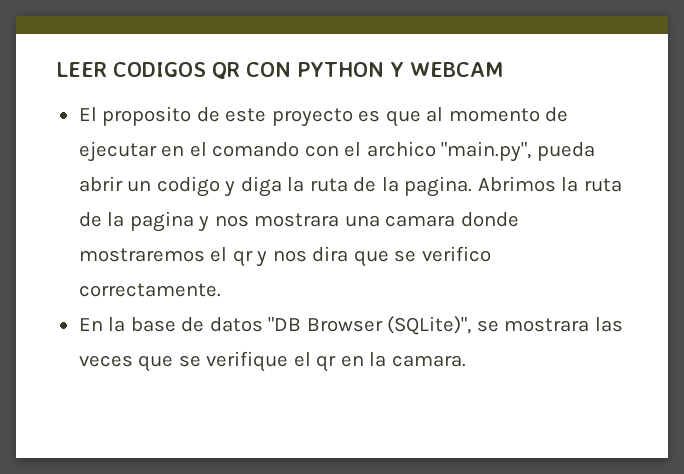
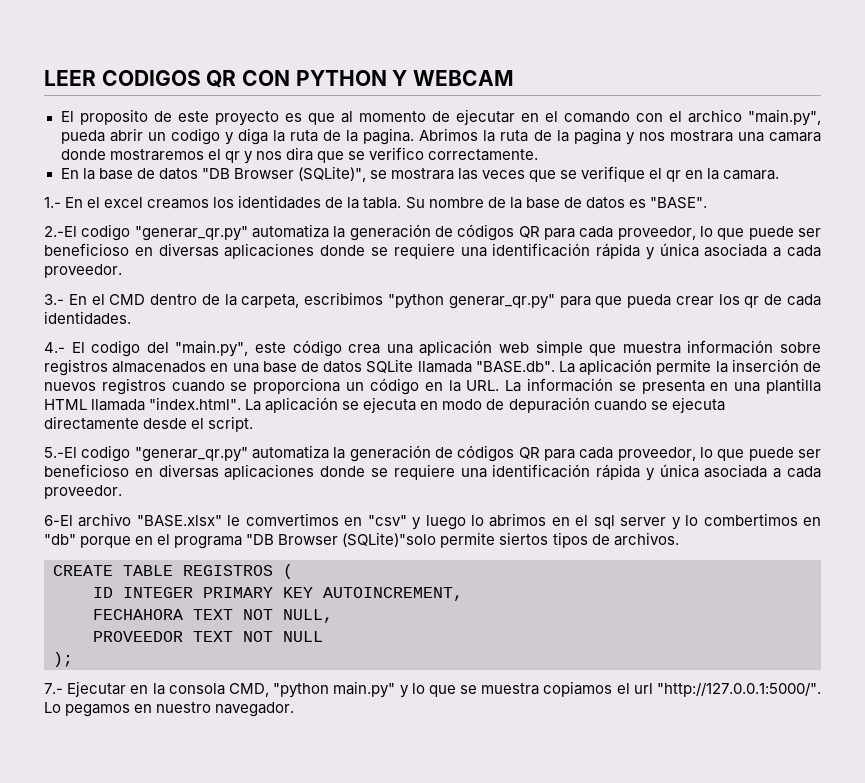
+ 1.- En el excel creamos los identidades de la tabla. Su nombre de la base de datos es "BASE".
+ 2.-El codigo "generar_qr.py" automatiza la generación de códigos QR para cada proveedor, lo que puede ser beneficioso en diversas aplicaciones donde se requiere una identificación rápida y única asociada a cada proveedor.
+ 3.- En el CMD dentro de la carpeta, escribimos "python generar_qr.py" para que pueda crear los qr de cada identidades.
+ 4.- El codigo del "main.py", este código crea una aplicación web simple que muestra información sobre registros almacenados en una base de datos SQLite llamada "BASE.db". La aplicación permite la inserción de nuevos registros cuando se proporciona un código en la URL. La información se presenta en una plantilla HTML llamada "index.html". La aplicación se ejecuta en modo de depuración cuando se ejecuta directamente desde el script.
+ 5.-El codigo "generar_qr.py" automatiza la generación de códigos QR para cada proveedor, lo que puede ser beneficioso en diversas aplicaciones donde se requiere una identificación rápida y única asociada a cada proveedor.
+ 6-El archivo "BASE.xlsx" le comvertimos en "csv" y luego lo abrimos en el sql server y lo combertimos en "db" porque en el programa "DB Browser (SQLite)"solo permite siertos tipos de archivos.
+ CREATE TABLE REGISTROS (
+ ID INTEGER PRIMARY KEY AUTOINCREMENT,
+ FECHAHORA TEXT NOT NULL,
+ PROVEEDOR TEXT NOT NULL
+ );
+ 7.- Ejecutar en la consola CMD, "python main.py" y lo que se muestra copiamos el url "http://127.0.0.1:5000/". Lo pegamos en nuestro navegador.

